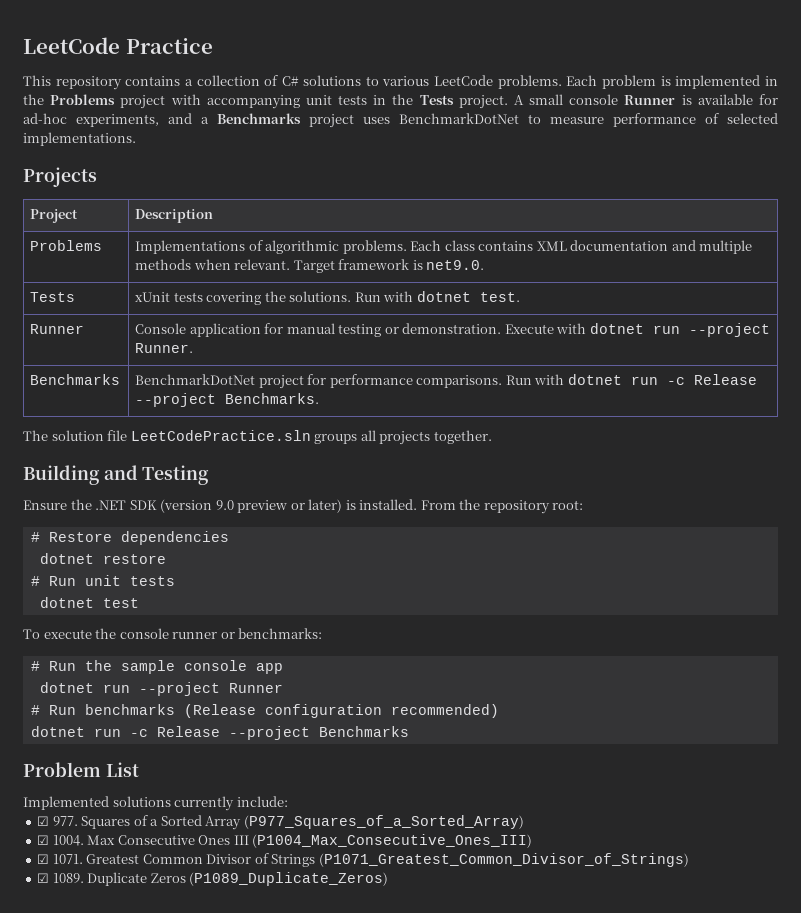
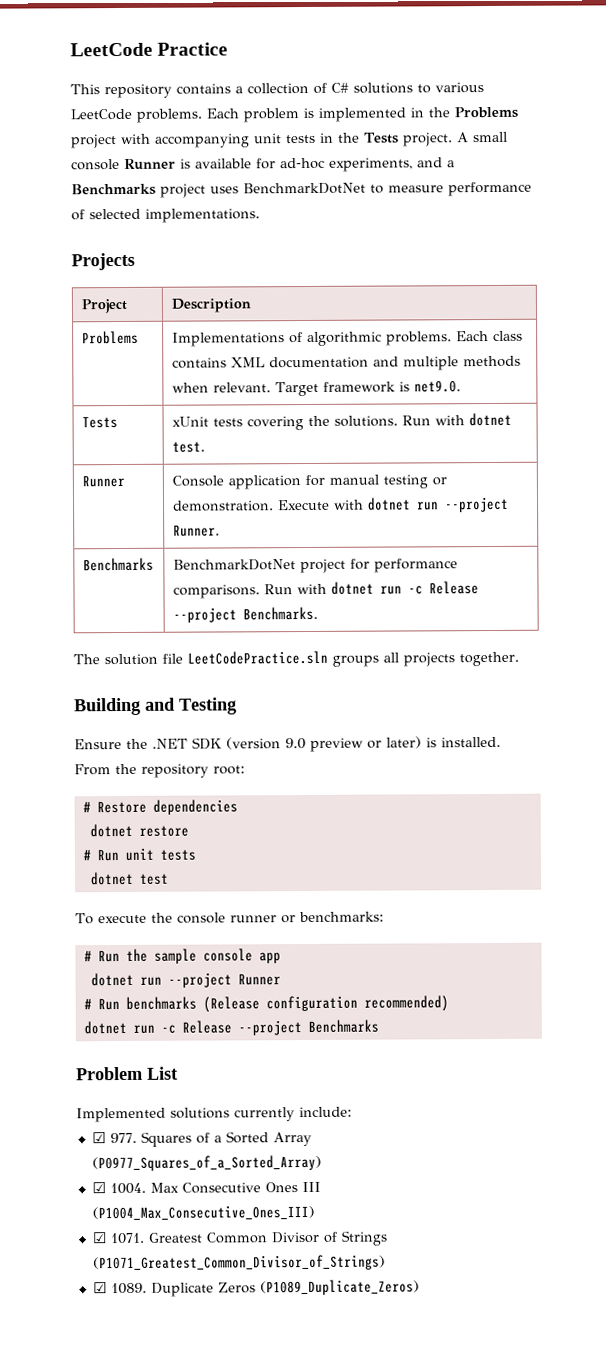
- ☑ 977. Squares of a Sorted Array (P977_Squares_of_a_Sorted_Array)
+ ☑ 977. Squares of a Sorted Array (P0977_Squares_of_a_Sorted_Array)

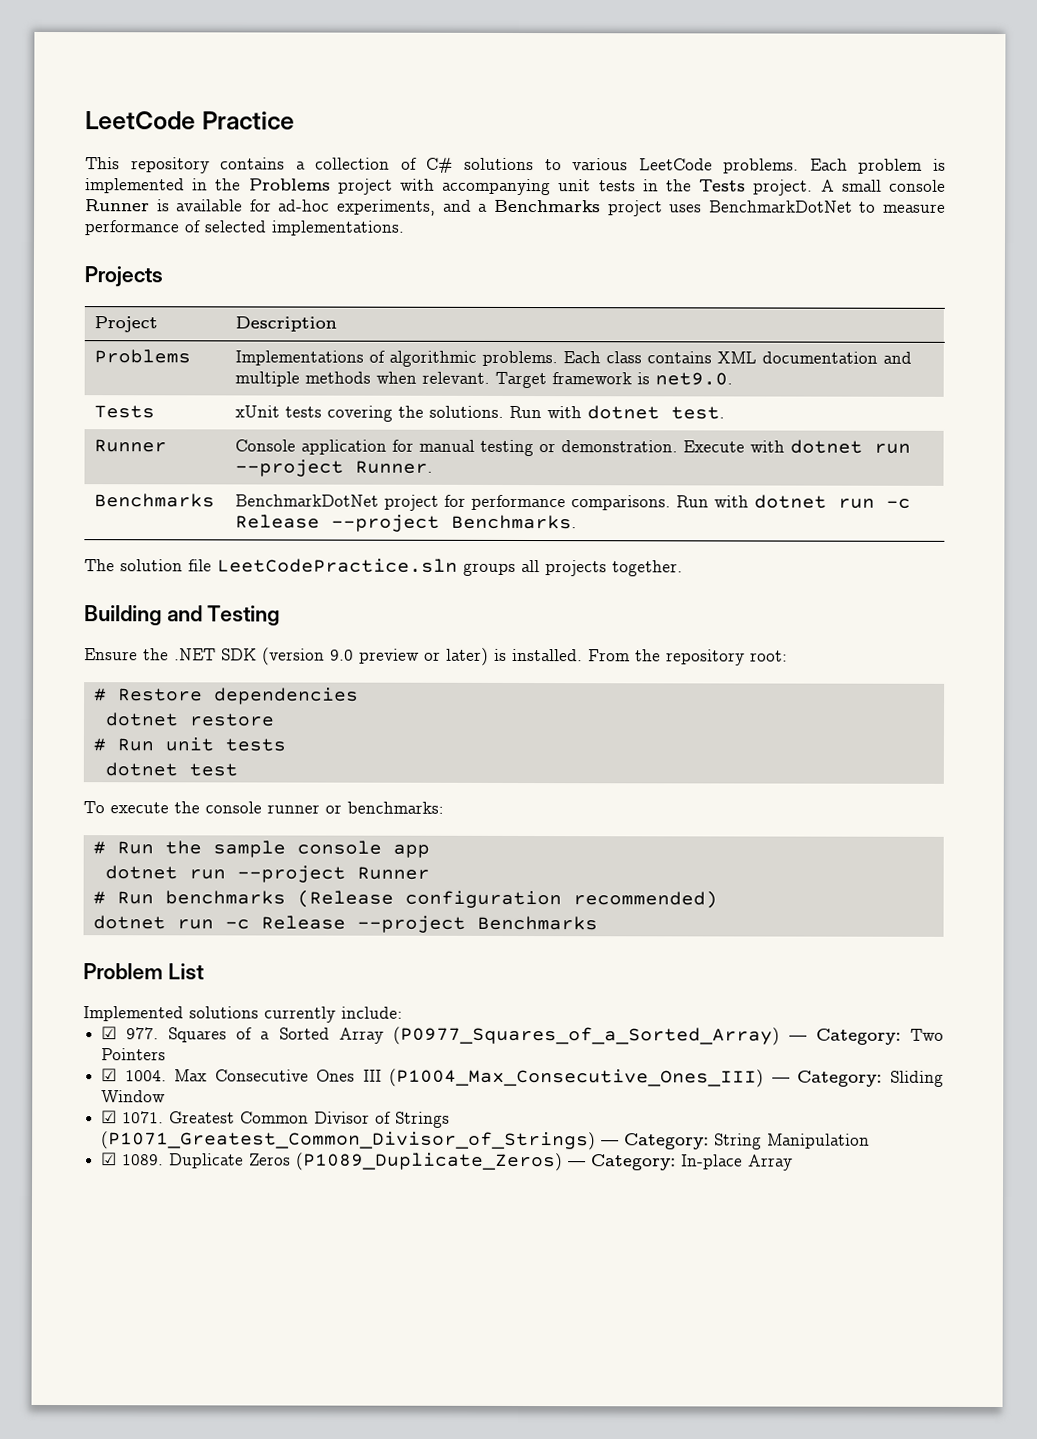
- ☑ 977. Squares of a Sorted Array (P0977_Squares_of_a_Sorted_Array)
+ ☑ 977. Squares of a Sorted Array (P0977_Squares_of_a_Sorted_Array) — Category: Two Pointers
- Max Consecutive Ones III (P1004_Max_Consecutive_Ones_III)
+ Max Consecutive Ones III (P1004_Max_Consecutive_Ones_III) — Category: Sliding Window
- Greatest Common Divisor of Strings (P1071_Greatest_Common_Divisor_of_Strings)
+ Greatest Common Divisor of Strings (P1071_Greatest_Common_Divisor_of_Strings) — Category: String Manipulation
- Duplicate Zeros (P1089_Duplicate_Zeros)
+ Duplicate Zeros (P1089_Duplicate_Zeros) — Category: In-place Array

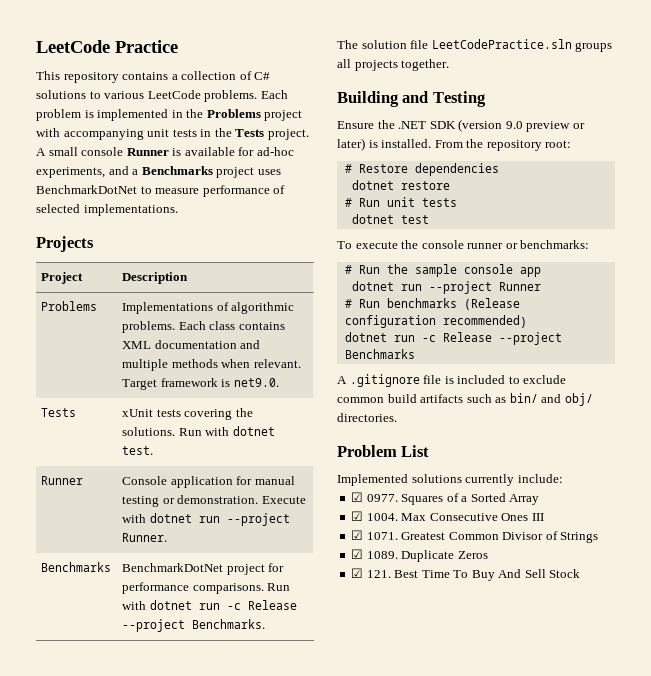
+ A .gitignore file is included to exclude common build artifacts such as bin/ and obj/ directories.
- ☑ 977. Squares of a Sorted Array (P0977_Squares_of_a_Sorted_Array) — Category: Two Pointers
+ ☑ 0977. Squares of a Sorted Array
- Max Consecutive Ones III (P1004_Max_Consecutive_Ones_III) — Category: Sliding Window
+ Max Consecutive Ones III
- Greatest Common Divisor of Strings (P1071_Greatest_Common_Divisor_of_Strings) — Category: String Manipulation
+ Greatest Common Divisor of Strings
- Duplicate Zeros (P1089_Duplicate_Zeros) — Category: In-place Array
+ Duplicate Zeros
+ ☑ 121. Best Time To Buy And Sell Stock

